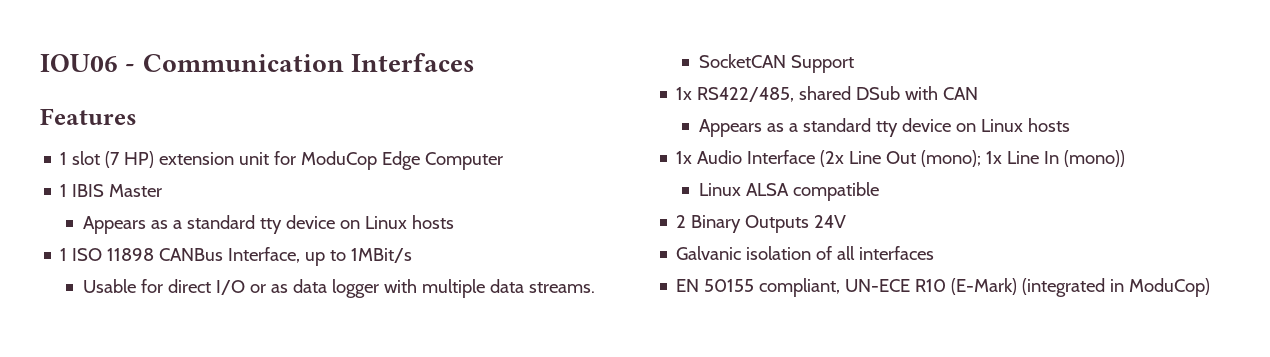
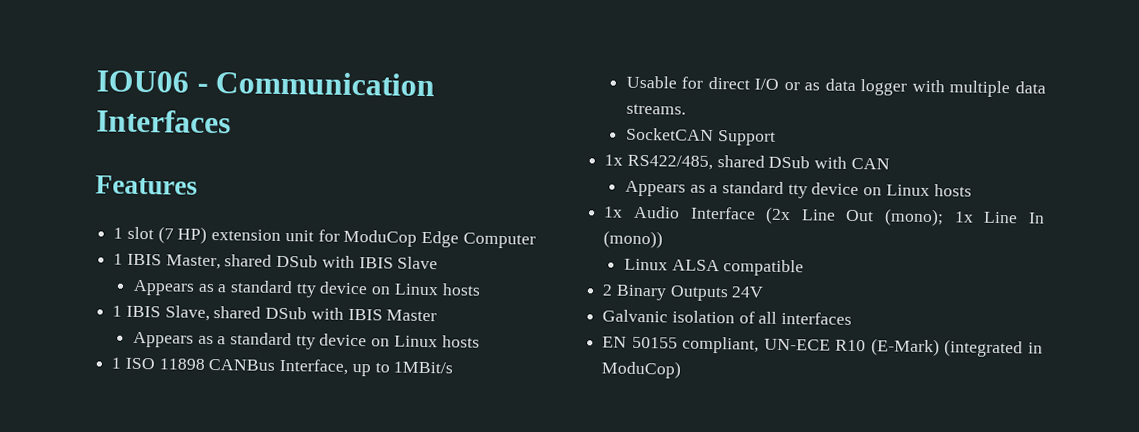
- 1 IBIS Master
+ 1 IBIS Master, shared DSub with IBIS Slave
+ Appears as a standard tty device on Linux hosts
+ 1 IBIS Slave, shared DSub with IBIS Master

